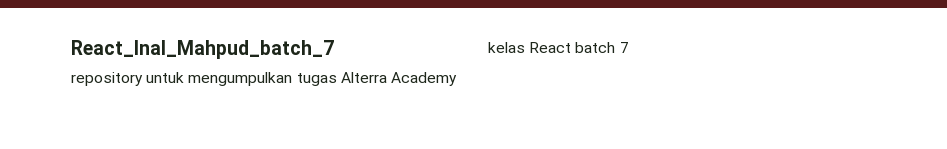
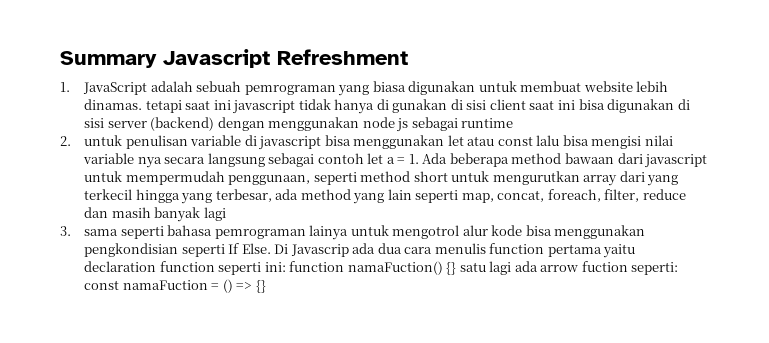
- React_Inal_Mahpud_batch_7
- repository untuk mengumpulkan tugas Alterra Academy kelas React batch 7
+ Summary Javascript Refreshment
+ 1. JavaScript adalah sebuah pemrograman yang biasa digunakan untuk membuat website lebih dinamas. tetapi saat ini javascript tidak hanya di gunakan di sisi client saat ini bisa digunakan di sisi server (backend) dengan menggunakan node js sebagai runtime
+ 2. untuk penulisan variable di javascript bisa menggunakan let atau const lalu bisa mengisi nilai variable nya secara langsung sebagai contoh let a = 1. Ada beberapa method bawaan dari javascript untuk mempermudah penggunaan, seperti method short untuk mengurutkan array dari yang terkecil hingga yang terbesar, ada method yang lain seperti map, concat, foreach, filter, reduce dan masih banyak lagi
+ 3. sama seperti bahasa pemrograman lainya untuk mengotrol alur kode bisa menggunakan pengkondisian seperti If Else. Di Javascrip ada dua cara menulis function pertama yaitu declaration function seperti ini: function namaFuction() {} satu lagi ada arrow fuction seperti: const namaFuction = () => {}

